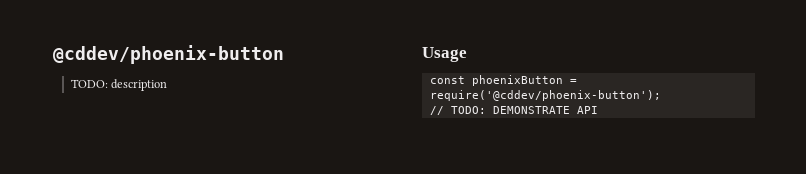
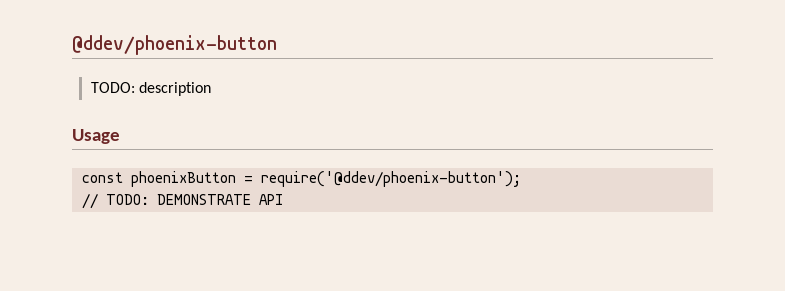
- @cddev/phoenix-button
+ @ddev/phoenix-button
- const phoenixButton = require('@cddev/phoenix-button');
+ const phoenixButton = require('@ddev/phoenix-button');

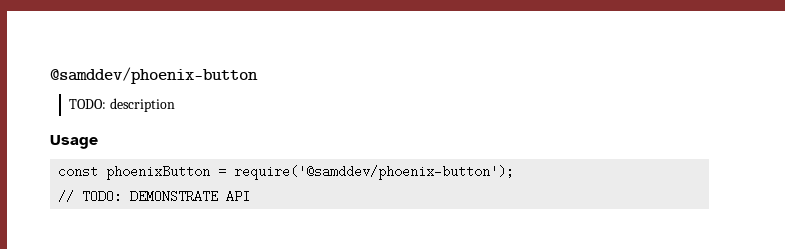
- @ddev/phoenix-button
+ @samddev/phoenix-button
- const phoenixButton = require('@ddev/phoenix-button');
+ const phoenixButton = require('@samddev/phoenix-button');

